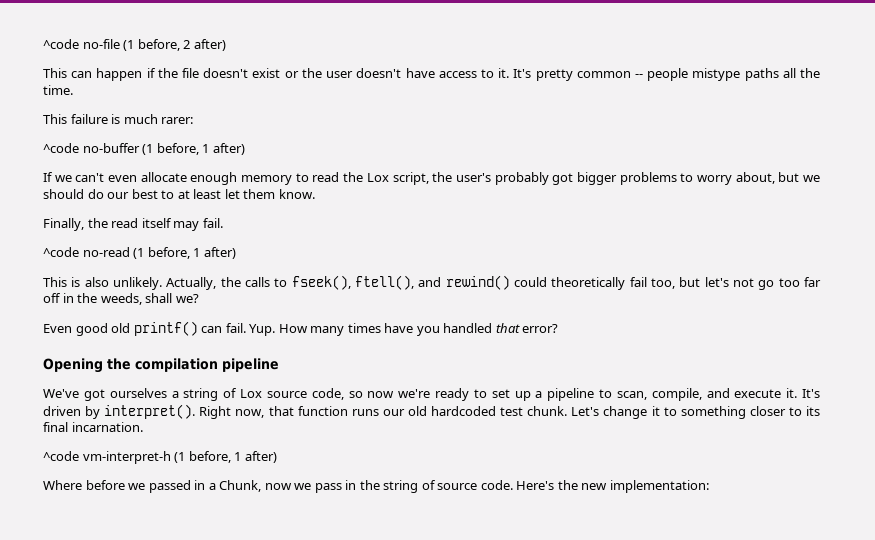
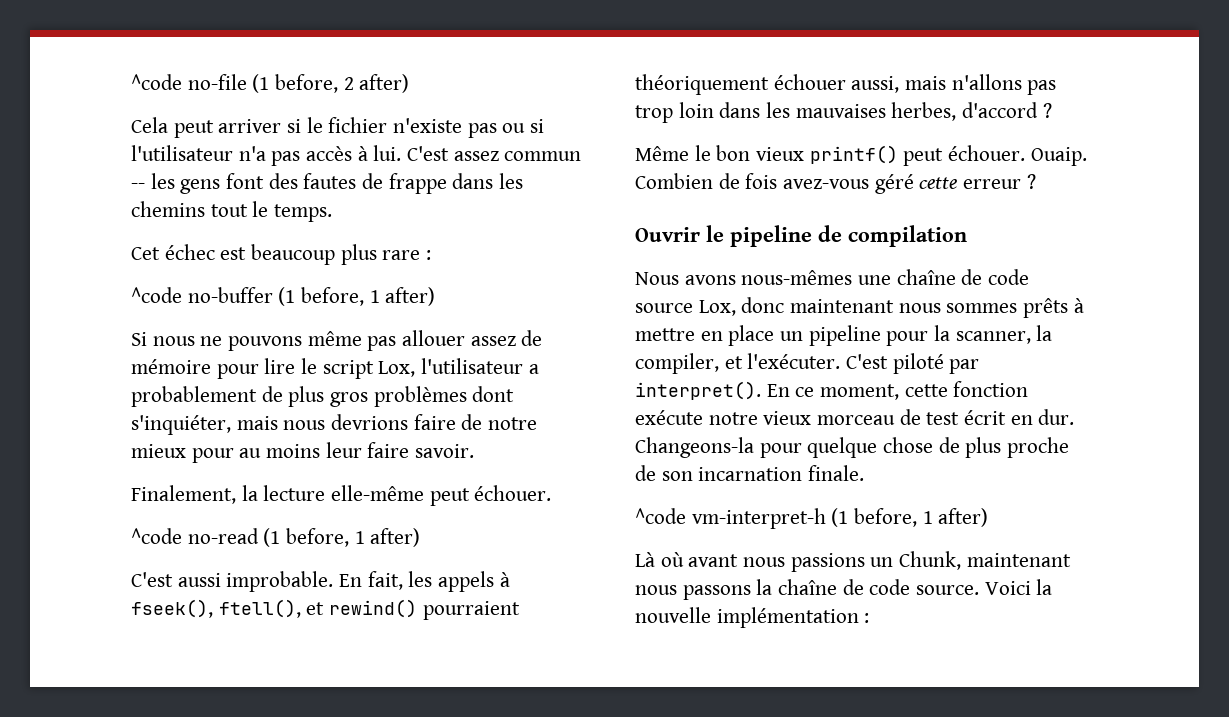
- This can happen if the file doesn't exist or the user doesn't have access to it. It's pretty common -- people mistype paths all the time.
- This failure is much rarer:
+ Cela peut arriver si le fichier n'existe pas ou si l'utilisateur n'a pas accès à lui. C'est assez commun -- les gens font des fautes de frappe dans les chemins tout le temps.
+ Cet échec est beaucoup plus rare :
- If we can't even allocate enough memory to read the Lox script, the user's probably got bigger problems to worry about, but we should do our best to at least let them know.
- Finally, the read itself may fail.
+ Si nous ne pouvons même pas allouer assez de mémoire pour lire le script Lox, l'utilisateur a probablement de plus gros problèmes dont s'inquiéter, mais nous devrions faire de notre mieux pour au moins leur faire savoir.
+ Finalement, la lecture elle-même peut échouer.
- This is also unlikely. Actually, the calls to fseek(), ftell(), and rewind() could theoretically fail too, but let's not go too far off in the weeds, shall we?
- Even good old printf() can fail. Yup. How many times have you handled that error?
- Opening the compilation pipeline
- We've got ourselves a string of Lox source code, so now we're ready to set up a pipeline to scan, compile, and execute it. It's driven by interpret(). Right now, that function runs our old hardcoded test chunk. Let's change it to something closer to its final incarnation.
+ C'est aussi improbable. En fait, les appels à fseek(), ftell(), et rewind() pourraient théoriquement échouer aussi, mais n'allons pas trop loin dans les mauvaises herbes, d'accord ?
+ Même le bon vieux printf() peut échouer. Ouaip. Combien de fois avez-vous géré cette erreur ?
+ Ouvrir le pipeline de compilation
+ Nous avons nous-mêmes une chaîne de code source Lox, donc maintenant nous sommes prêts à mettre en place un pipeline pour la scanner, la compiler, et l'exécuter. C'est piloté par interpret(). En ce moment, cette fonction exécute notre vieux morceau de test écrit en dur. Changeons-la pour quelque chose de plus proche de son incarnation finale.
- Where before we passed in a Chunk, now we pass in the string of source code. Here's the new implementation:
+ Là où avant nous passions un Chunk, maintenant nous passons la chaîne de code source. Voici la nouvelle implémentation :

